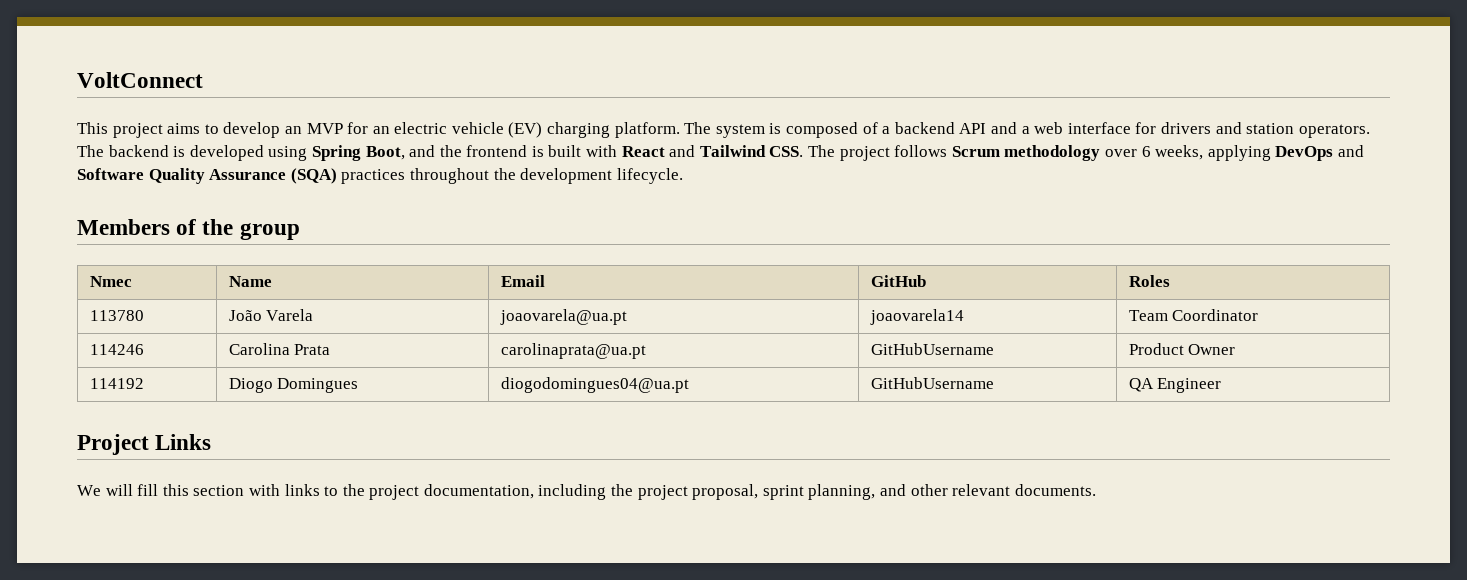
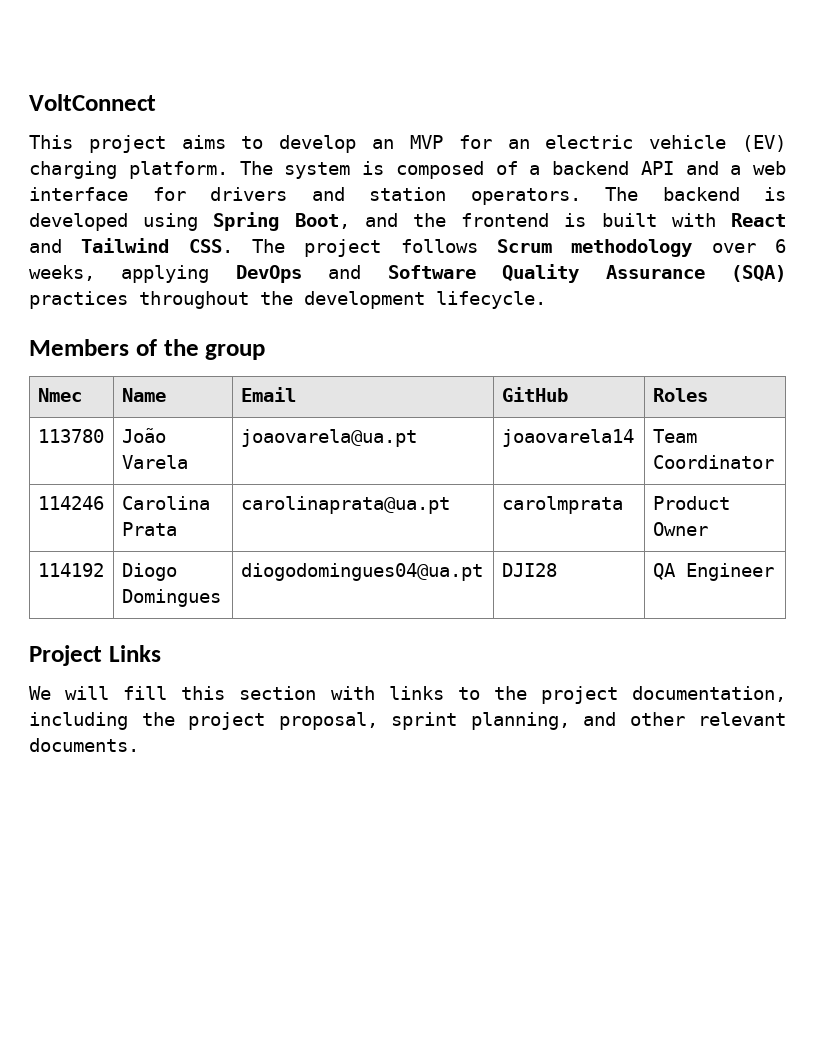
- 114246 | Carolina Prata | carolinaprata@ua.pt | GitHubUsername | Product Owner
+ 114246 | Carolina Prata | carolinaprata@ua.pt | carolmprata | Product Owner
- 114192 | Diogo Domingues | diogodomingues04@ua.pt | GitHubUsername | QA Engineer
+ 114192 | Diogo Domingues | diogodomingues04@ua.pt | DJI28 | QA Engineer

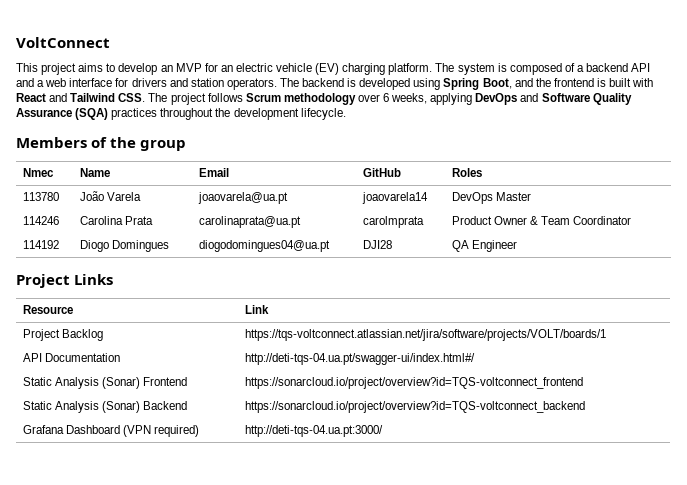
- 113780 | João Varela | joaovarela@ua.pt | joaovarela14 | Team Coordinator
+ 113780 | João Varela | joaovarela@ua.pt | joaovarela14 | DevOps Master
- 114246 | Carolina Prata | carolinaprata@ua.pt | carolmprata | Product Owner
+ 114246 | Carolina Prata | carolinaprata@ua.pt | carolmprata | Product Owner & Team Coordinator
- We will fill this section with links to the project documentation, including the project proposal, sprint planning, and other relevant documents.
+ Resource | Link
+ Project Backlog | https://tqs-voltconnect.atlassian.net/jira/software/projects/VOLT/boards/1
+ API Documentation | http://deti-tqs-04.ua.pt/swagger-ui/index.html#/
+ Static Analysis (Sonar) Frontend | https://sonarcloud.io/project/overview?id=TQS-voltconnect_frontend
+ Static Analysis (Sonar) Backend | https://sonarcloud.io/project/overview?id=TQS-voltconnect_backend
+ Grafana Dashboard (VPN required) | http://deti-tqs-04.ua.pt:3000/

